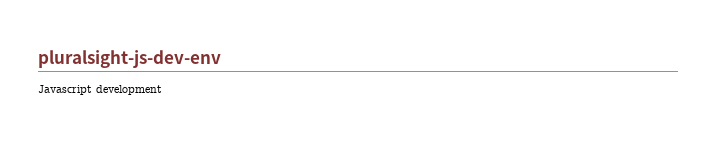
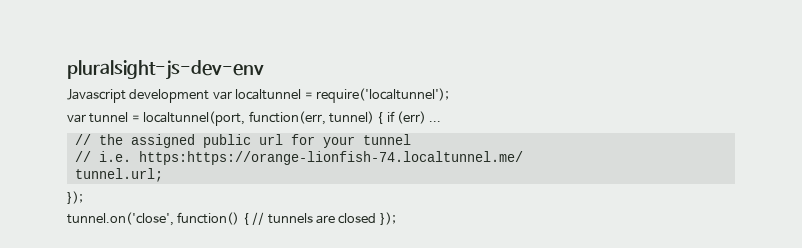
- Javascript development
+ Javascript development var localtunnel = require('localtunnel');
+ var tunnel = localtunnel(port, function(err, tunnel) { if (err) ...
+ // the assigned public url for your tunnel
+ // i.e. https:https://orange-lionfish-74.localtunnel.me/
+ tunnel.url;
+ });
+ tunnel.on('close', function() { // tunnels are closed });

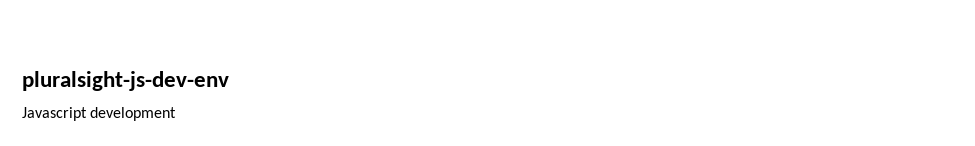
- Javascript development var localtunnel = require('localtunnel');
- var tunnel = localtunnel(port, function(err, tunnel) { if (err) ...
- // the assigned public url for your tunnel
- // i.e. https:https://orange-lionfish-74.localtunnel.me/
- tunnel.url;
- });
- tunnel.on('close', function() { // tunnels are closed });
+ Javascript development

